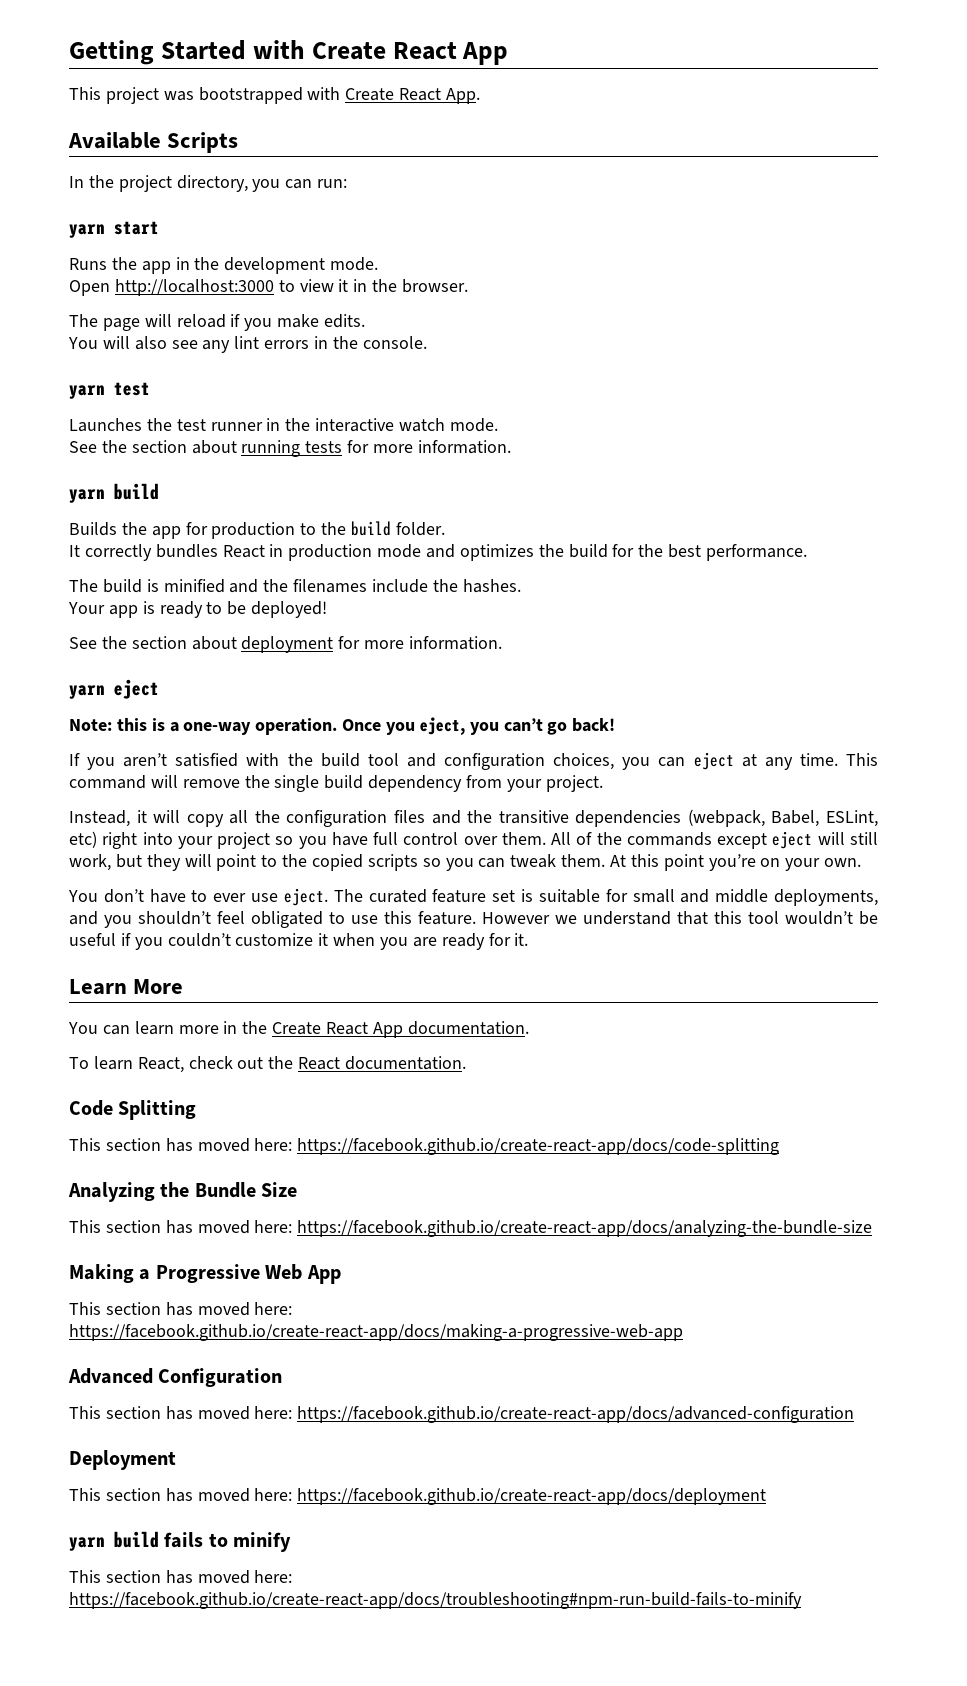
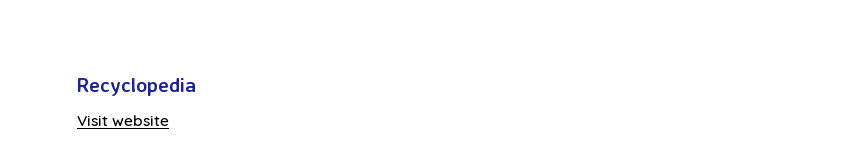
- Getting Started with Create React App
- This project was bootstrapped with Create React App.
- Available Scripts
- In the project directory, you can run:
- yarn start
- Runs the app in the development mode.
- Open http://localhost:3000 to view it in the browser.
- The page will reload if you make edits.
- You will also see any lint errors in the console.
- yarn test
- Launches the test runner in the interactive watch mode.
- See the section about running tests for more information.
- yarn build
- Builds the app for production to the build folder.
- It correctly bundles React in production mode and optimizes the build for the best performance.
- The build is minified and the filenames include the hashes.
- Your app is ready to be deployed!
- See the section about deployment for more information.
- yarn eject
- Note: this is a one-way operation. Once you eject, you can’t go back!
- If you aren’t satisfied with the build tool and configuration choices, you can eject at any time. This command will remove the single build dependency from your project.
- Instead, it will copy all the configuration files and the transitive dependencies (webpack, Babel, ESLint, etc) right into your project so you have full control over them. All of the commands except eject will still work, but they will point to the copied scripts so you can tweak them. At this point you’re on your own.
- You don’t have to ever use eject. The curated feature set is suitable for small and middle deployments, and you shouldn’t feel obligated to use this feature. However we understand that this tool wouldn’t be useful if you couldn’t customize it when you are ready for it.
- Learn More
- You can learn more in the Create React App documentation.
- To learn React, check out the React documentation.
- Code Splitting
- This section has moved here: https://facebook.github.io/create-react-app/docs/code-splitting
- Analyzing the Bundle Size
- This section has moved here: https://facebook.github.io/create-react-app/docs/analyzing-the-bundle-size
- Making a Progressive Web App
- This section has moved here: https://facebook.github.io/create-react-app/docs/making-a-progressive-web-app
- Advanced Configuration
- This section has moved here: https://facebook.github.io/create-react-app/docs/advanced-configuration
- Deployment
- This section has moved here: https://facebook.github.io/create-react-app/docs/deployment
- yarn build fails to minify
- This section has moved here: https://facebook.github.io/create-react-app/docs/troubleshooting#npm-run-build-fails-to-minify
+ Recyclopedia
+ Visit website

